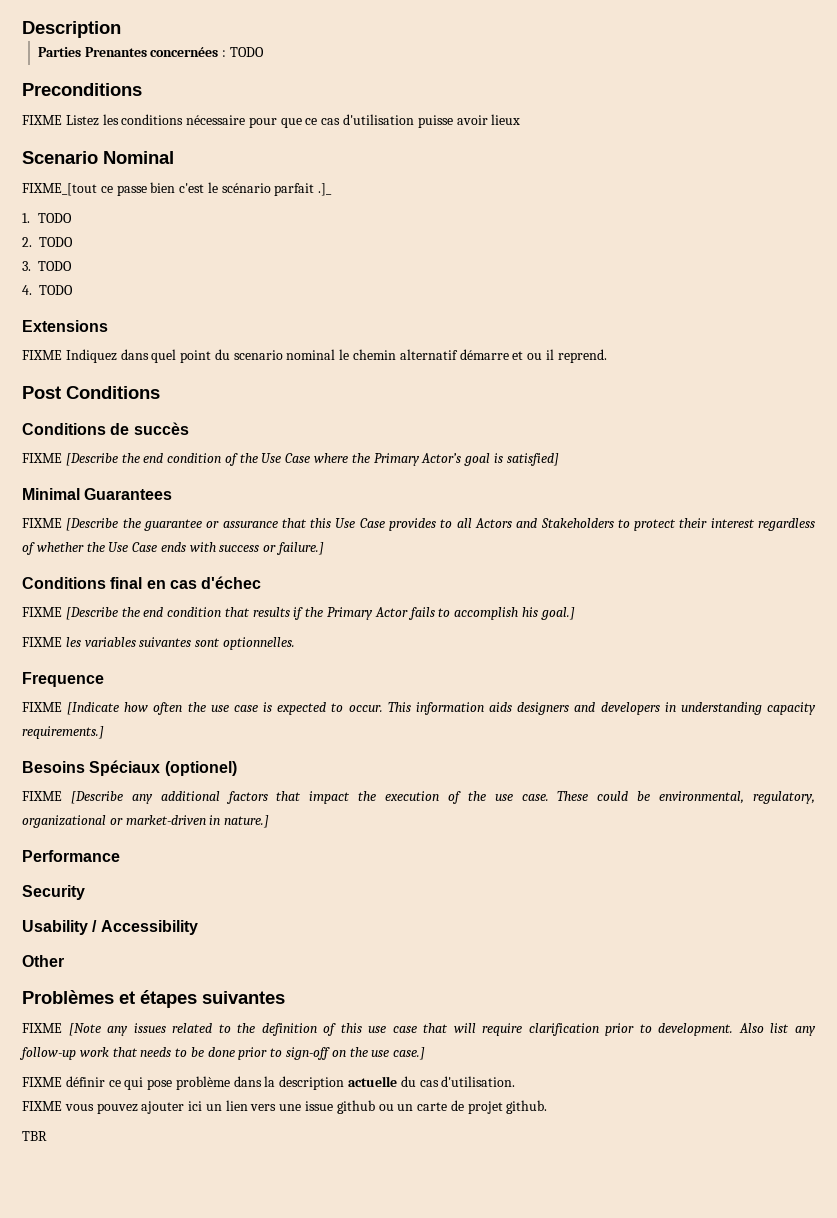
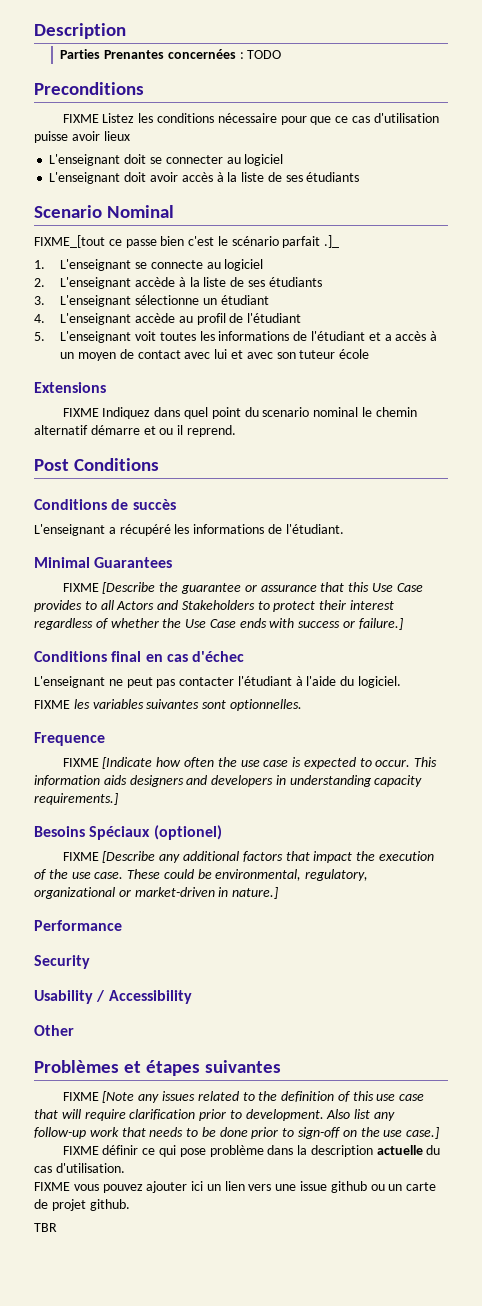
+ L'enseignant doit se connecter au logiciel
+ L'enseignant doit avoir accès à la liste de ses étudiants
- 1. TODO
- 2. TODO
- 3. TODO
- 4. TODO
+ 1. L'enseignant se connecte au logiciel
+ 2. L'enseignant accède à la liste de ses étudiants
+ 3. L'enseignant sélectionne un étudiant
+ 4. L'enseignant accède au profil de l'étudiant
+ 5. L'enseignant voit toutes les informations de l'étudiant et a accès à un moyen de contact avec lui et avec son tuteur école
- FIXME [Describe the end condition of the Use Case where the Primary Actor’s goal is satisfied]
+ L'enseignant a récupéré les informations de l'étudiant.
- FIXME [Describe the end condition that results if the Primary Actor fails to accomplish his goal.]
+ L'enseignant ne peut pas contacter l'étudiant à l'aide du logiciel.

